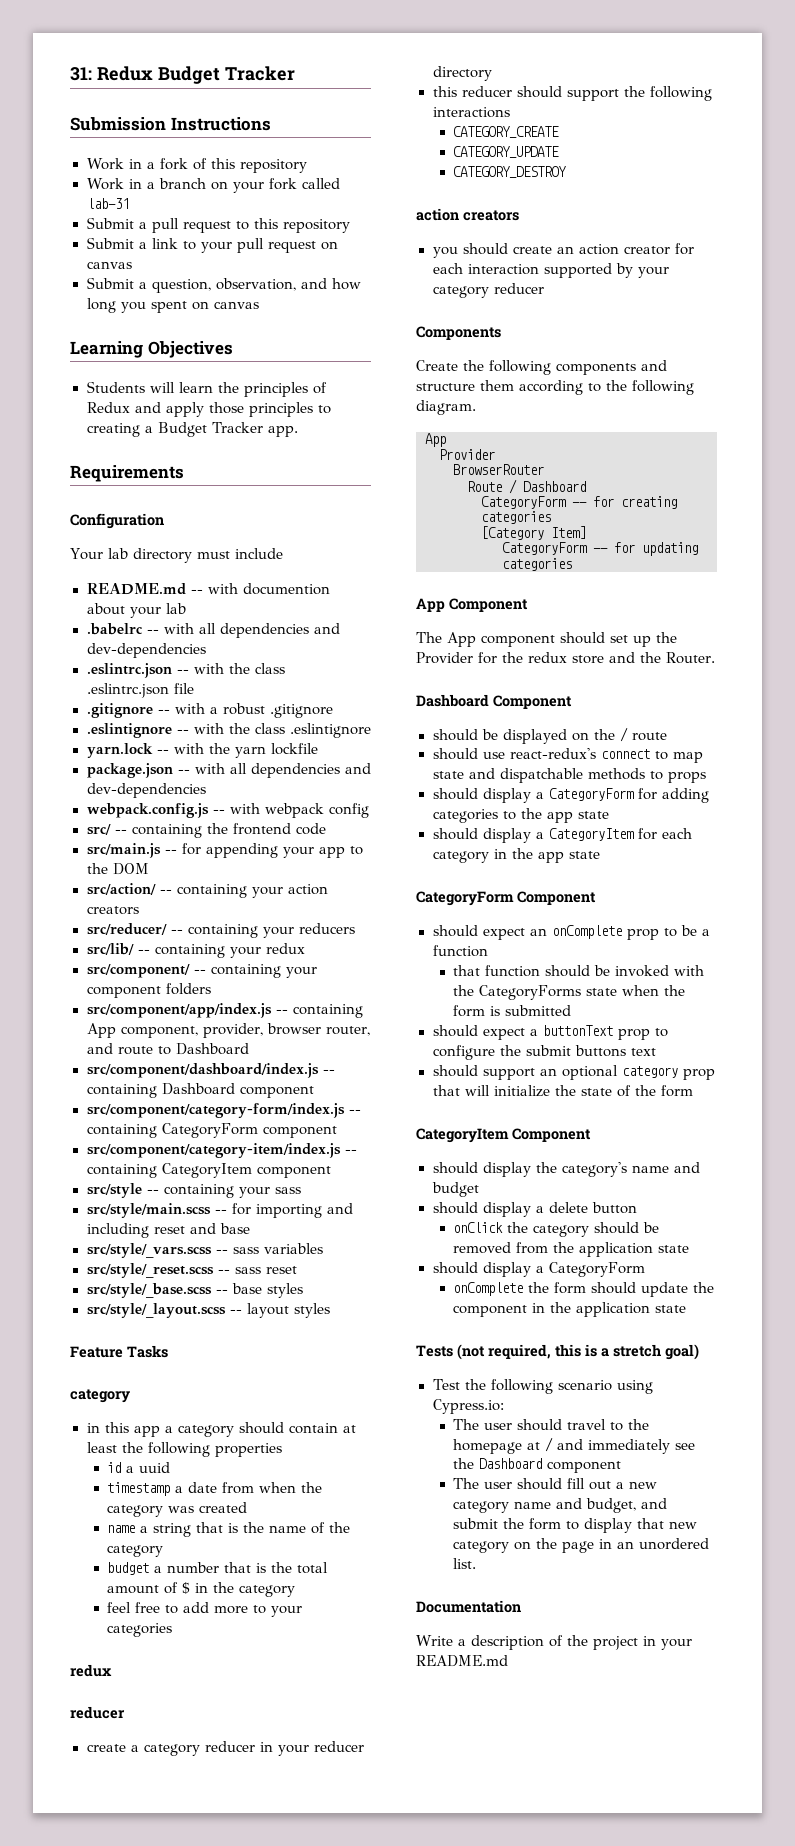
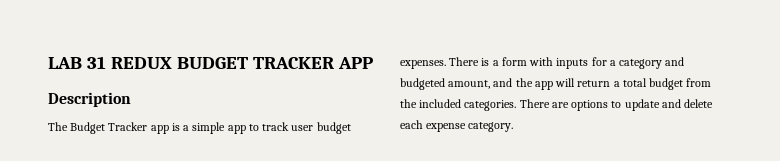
- 31: Redux Budget Tracker
- Submission Instructions
- Work in a fork of this repository
- Work in a branch on your fork called lab-31
- Submit a pull request to this repository
- Submit a link to your pull request on canvas
- Submit a question, observation, and how long you spent on canvas
- Learning Objectives
- Students will learn the principles of Redux and apply those principles to creating a Budget Tracker app.
- Requirements
- Configuration
- Your lab directory must include
- README.md -- with documention about your lab
- .babelrc -- with all dependencies and dev-dependencies
- .eslintrc.json -- with the class .eslintrc.json file
- .gitignore -- with a robust .gitignore
- .eslintignore -- with the class .eslintignore
- yarn.lock -- with the yarn lockfile
- package.json -- with all dependencies and dev-dependencies
- webpack.config.js -- with webpack config
- src/ -- containing the frontend code
- src/main.js -- for appending your app to the DOM
- src/action/ -- containing your action creators
- src/reducer/ -- containing your reducers
- src/lib/ -- containing your redux
- src/component/ -- containing your component folders
- src/component/app/index.js -- containing App component, provider, browser router, and route to Dashboard
- src/component/dashboard/index.js -- containing Dashboard component
- src/component/category-form/index.js -- containing CategoryForm component
- src/component/category-item/index.js -- containing CategoryItem component
- src/style -- containing your sass
- src/style/main.scss -- for importing and including reset and base
- src/style/_vars.scss -- sass variables
- src/style/_reset.scss -- sass reset
- src/style/_base.scss -- base styles
- src/style/_layout.scss -- layout styles
- Feature Tasks
- category
- in this app a category should contain at least the following properties
- id a uuid
- timestamp a date from when the category was created
- name a string that is the name of the category
- budget a number that is the total amount of $ in the category
- feel free to add more to your categories
- redux
- reducer
- create a category reducer in your reducer directory
- this reducer should support the following interactions
- CATEGORY_CREATE
- CATEGORY_UPDATE
- CATEGORY_DESTROY
- action creators
- you should create an action creator for each interaction supported by your category reducer
- Components
- Create the following components and structure them according to the following diagram.
- App
- Provider
- BrowserRouter
- Route / Dashboard
- CategoryForm -- for creating categories
- [Category Item]
- CategoryForm -- for updating categories
- App Component
- The App component should set up the Provider for the redux store and the Router.
- Dashboard Component
- should be displayed on the / route
- should use react-redux's connect to map state and dispatchable methods to props
- should display a CategoryForm for adding categories to the app state
- should display a CategoryItem for each category in the app state
- CategoryForm Component
- should expect an onComplete prop to be a function
- that function should be invoked with the CategoryForms state when the form is submitted
- should expect a buttonText prop to configure the submit buttons text
- should support an optional category prop that will initialize the state of the form
- CategoryItem Component
- should display the category's name and budget
- should display a delete button
- onClick the category should be removed from the application state
- should display a CategoryForm
- onComplete the form should update the component in the application state
- Tests (not required, this is a stretch goal)
- Test the following scenario using Cypress.io:
- The user should travel to the homepage at / and immediately see the Dashboard component
- The user should fill out a new category name and budget, and submit the form to display that new category on the page in an unordered list.
- Documentation
- Write a description of the project in your README.md
+ LAB 31 REDUX BUDGET TRACKER APP
+ Description
+ The Budget Tracker app is a simple app to track user budget expenses. There is a form with inputs for a category and budgeted amount, and the app will return a total budget from the included categories. There are options to update and delete each expense category.

